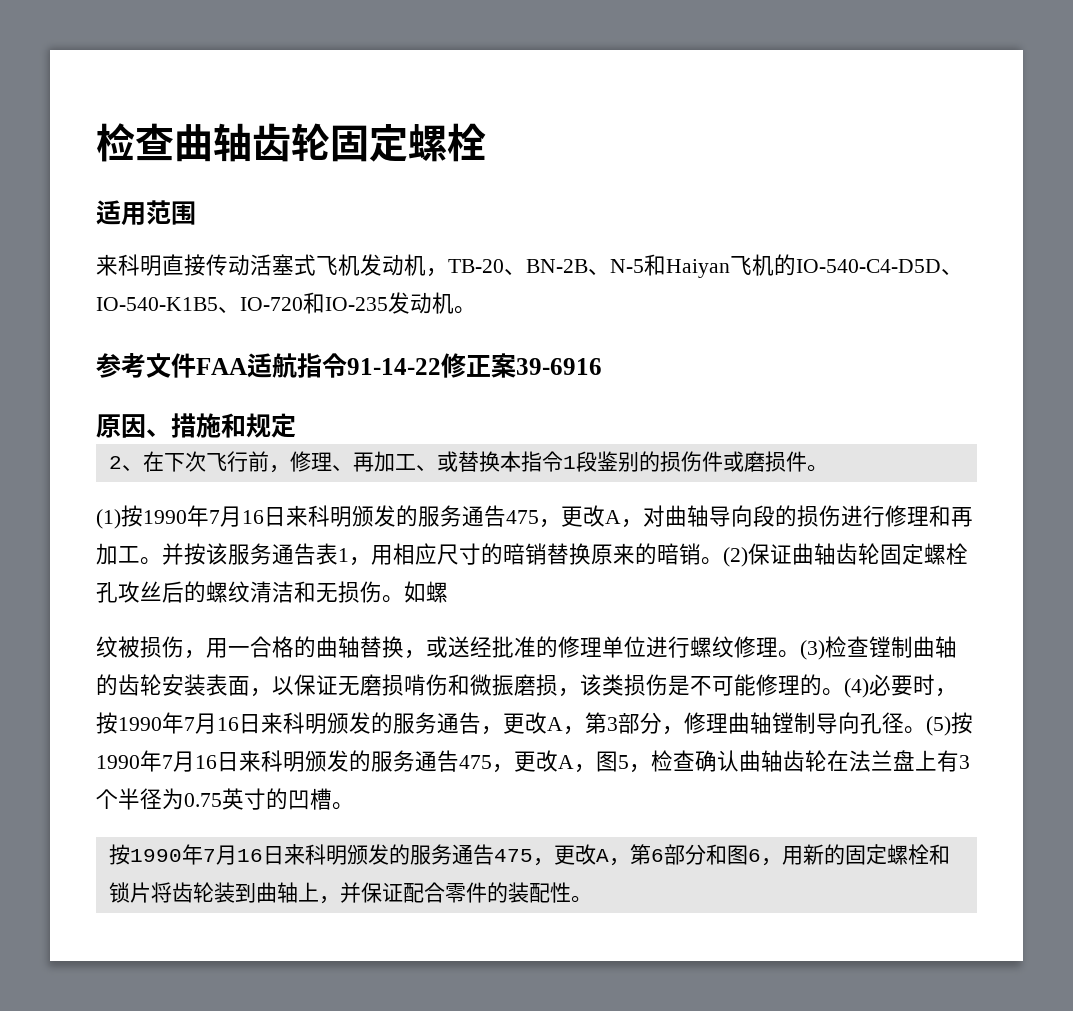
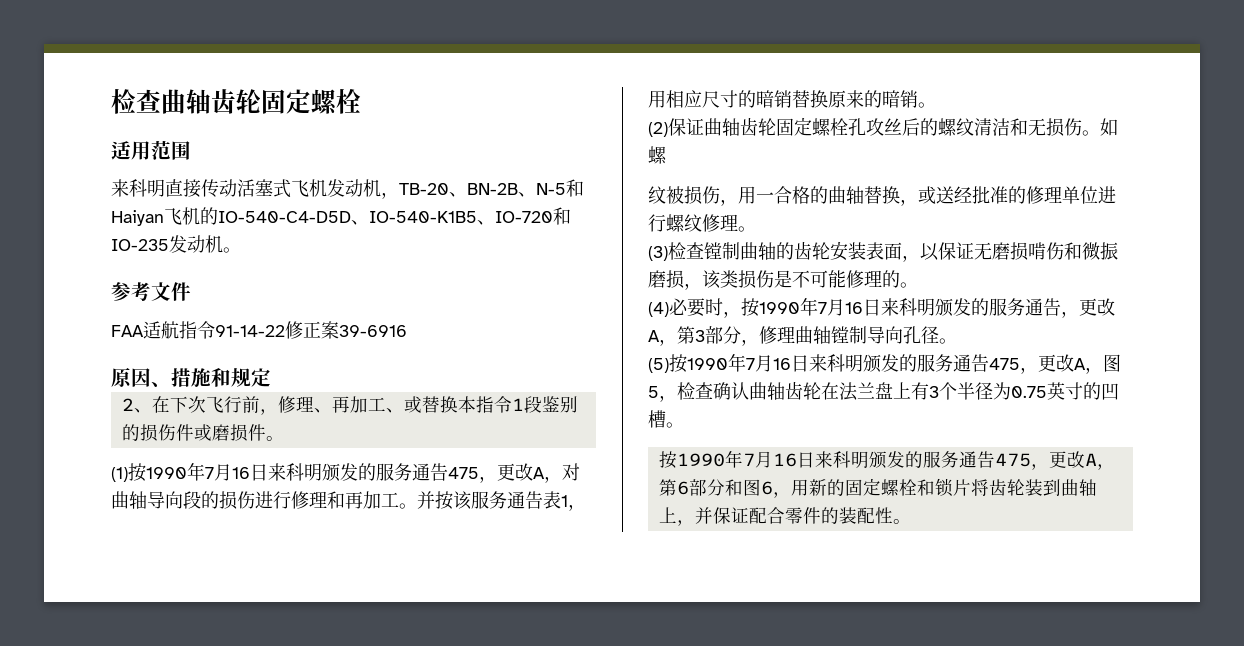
- 参考文件FAA适航指令91-14-22修正案39-6916
+ 参考文件
+ FAA适航指令91-14-22修正案39-6916
- 并按该服务通告表1，用相应尺寸的暗销替换原来的暗销。(2)保证曲轴齿轮固定螺栓孔攻丝后的螺纹清洁和无损伤。
+ 并按该服务通告表1，用相应尺寸的暗销替换原来的暗销。
+ (2)保证曲轴齿轮固定螺栓孔攻丝后的螺纹清洁和无损伤。
- 纹被损伤，用一合格的曲轴替换，或送经批准的修理单位进行螺纹修理。(3)检查镗制曲轴的齿轮安装表面，以保证无磨损啃伤和微振磨损，该类损伤是不可能修理的。(4)必要时，按1990年7月16日来科明颁发的服务通告，更改A，第3部分，修理曲轴镗制导向孔径。(5)按1990年7月16日来科明颁发的服务通告475，更改A，图5，检查确认曲轴齿轮在法兰盘上有3个半径为0.75英寸的凹槽。
+ 纹被损伤，用一合格的曲轴替换，或送经批准的修理单位进行螺纹修理。
+ (3)检查镗制曲轴的齿轮安装表面，以保证无磨损啃伤和微振磨损，该类损伤是不可能修理的。
+ (4)必要时，按1990年7月16日来科明颁发的服务通告，更改A，第3部分，修理曲轴镗制导向孔径。
+ (5)按1990年7月16日来科明颁发的服务通告475，更改A，图5，检查确认曲轴齿轮在法兰盘上有3个半径为0.75英寸的凹槽。

